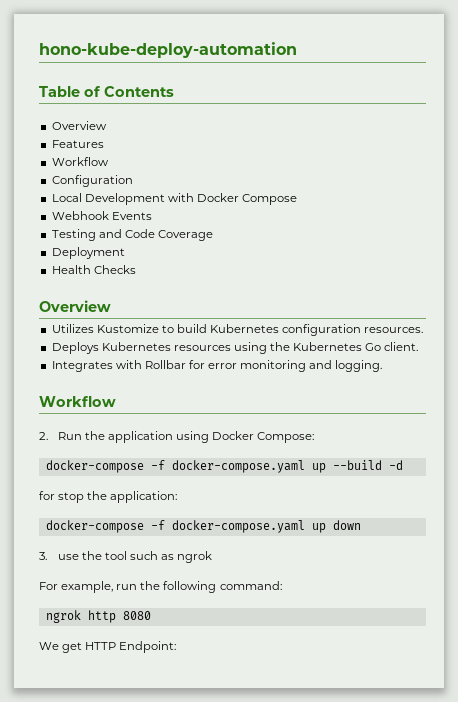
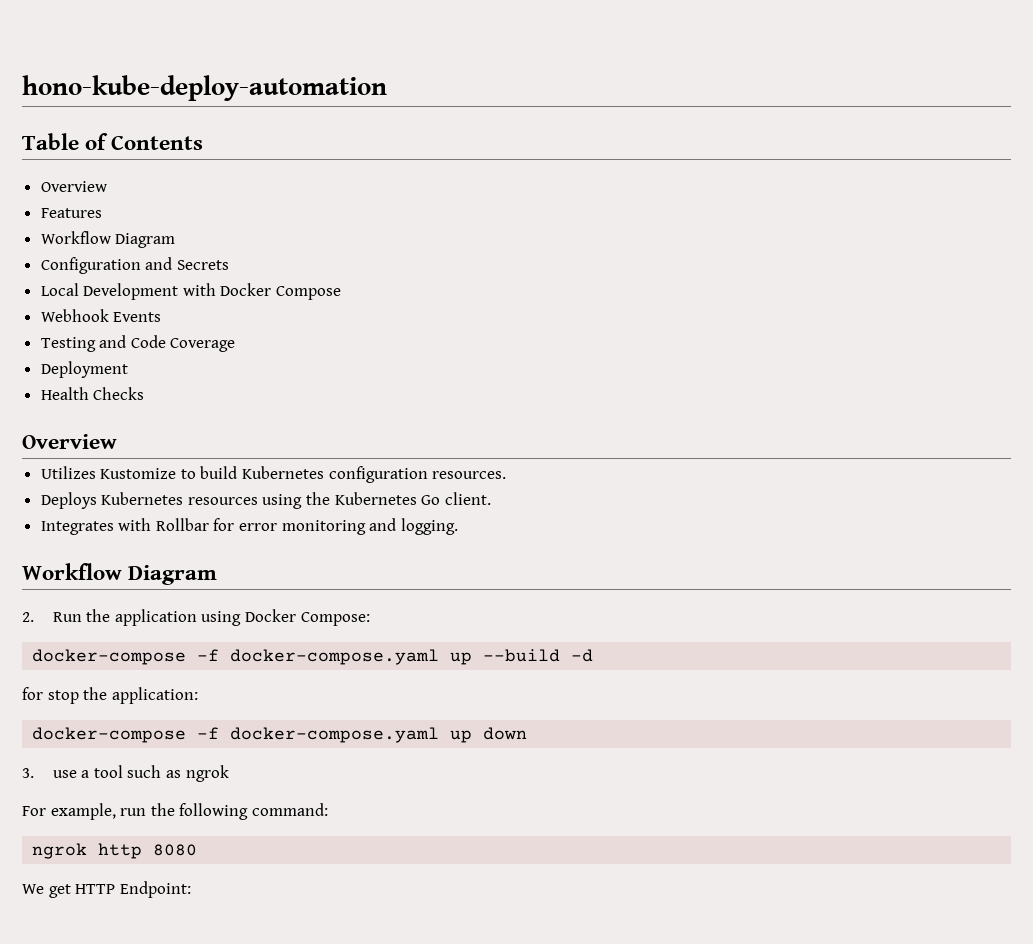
  Features
- Workflow
+ Workflow Diagram
- Configuration
+ Configuration and Secrets
  Integrates with Rollbar for error monitoring and logging.
- Workflow
+ Workflow Diagram
- 3. use the tool such as ngrok
+ 3. use a tool such as ngrok

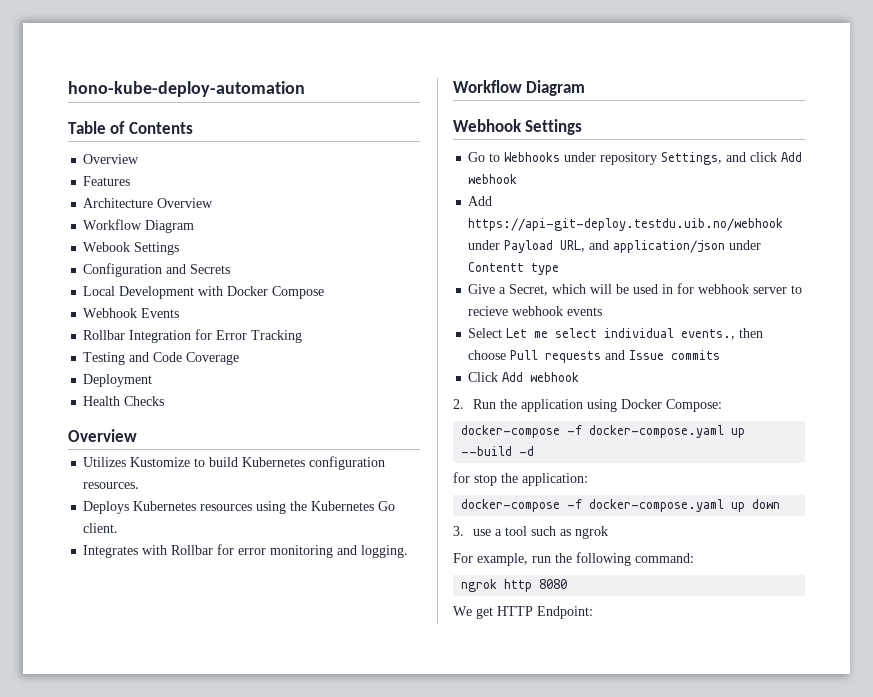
  Features
+ Architecture Overview
  Workflow Diagram
+ Webook Settings
+ Rollbar Integration for Error Tracking
+ Webhook Settings
+ Go to Webhooks under repository Settings, and click Add webhook
+ Add https://api-git-deploy.testdu.uib.no/webhook under Payload URL, and application/json under Contentt type
+ Give a Secret, which will be used in for webhook server to recieve webhook events
+ Select Let me select individual events., then choose Pull requests and Issue commits
+ Click Add webhook

